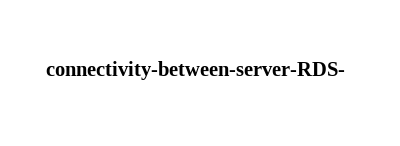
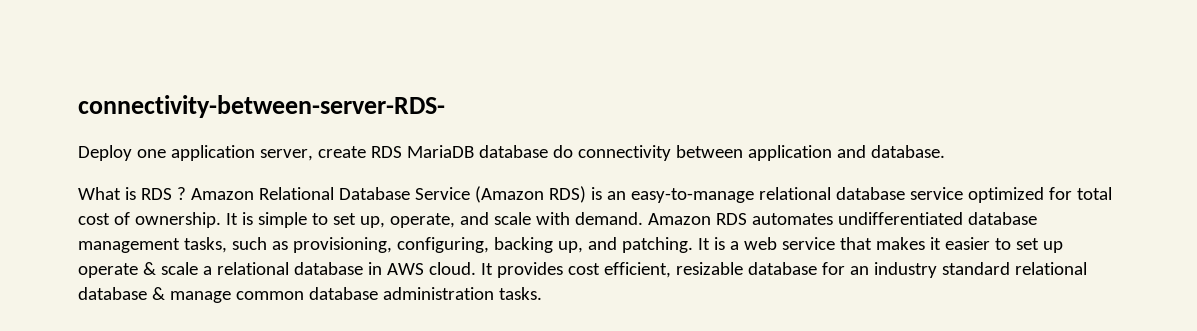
+ Deploy one application server, create RDS MariaDB database do connectivity between application and database.
+ What is RDS ? Amazon Relational Database Service (Amazon RDS) is an easy-to-manage relational database service optimized for total cost of ownership. It is simple to set up, operate, and scale with demand. Amazon RDS automates undifferentiated database management tasks, such as provisioning, configuring, backing up, and patching. It is a web service that makes it easier to set up operate & scale a relational database in AWS cloud. It provides cost efficient, resizable database for an industry standard relational database & manage common database administration tasks.

